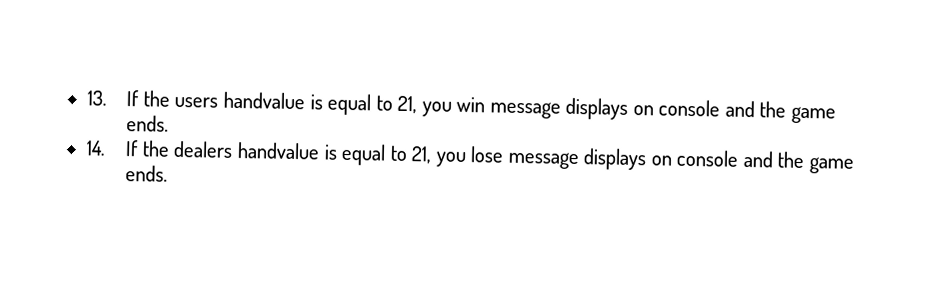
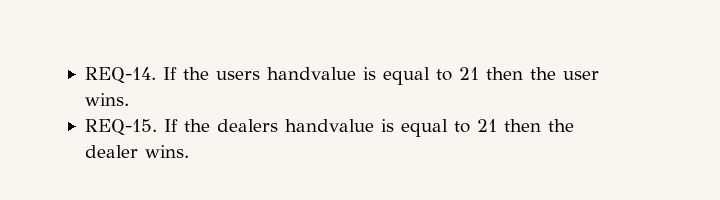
- 13. If the users handvalue is equal to 21, you win message displays on console and the game ends.
- 14. If the dealers handvalue is equal to 21, you lose message displays on console and the game ends.
+ REQ-14. If the users handvalue is equal to 21 then the user wins.
+ REQ-15. If the dealers handvalue is equal to 21 then the dealer wins.

